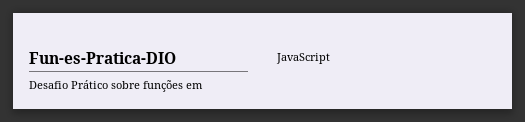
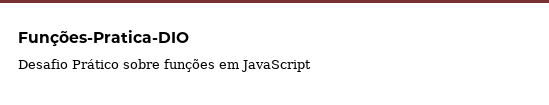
- Fun-es-Pratica-DIO
+ Funções-Pratica-DIO

